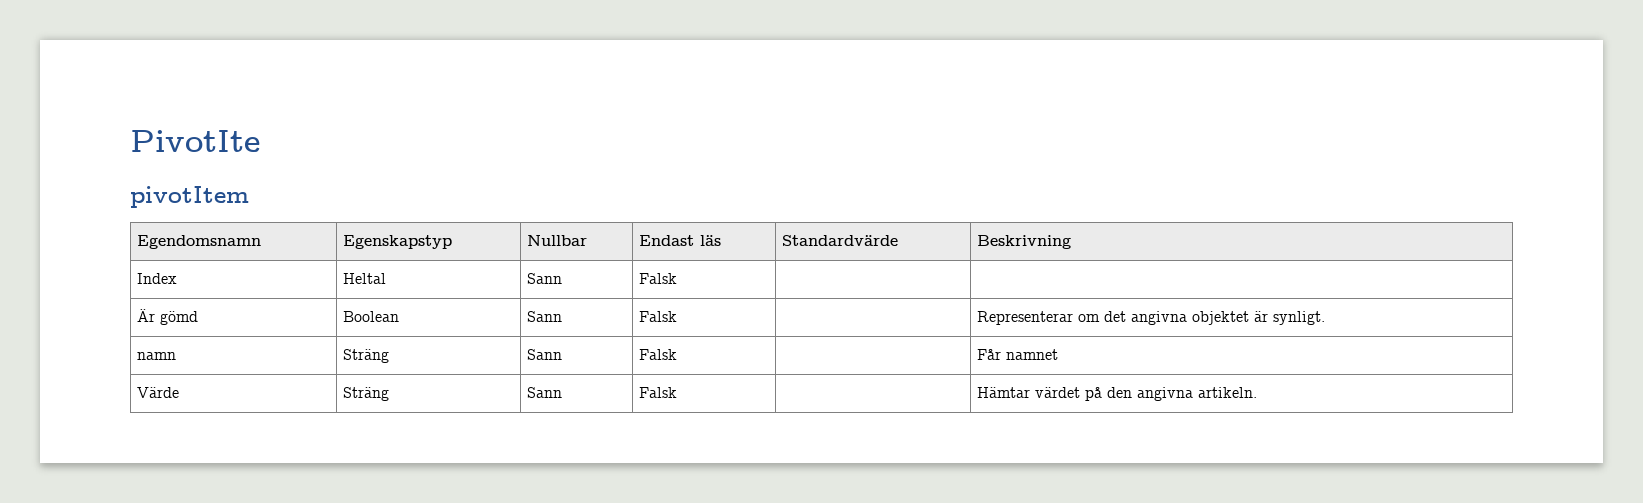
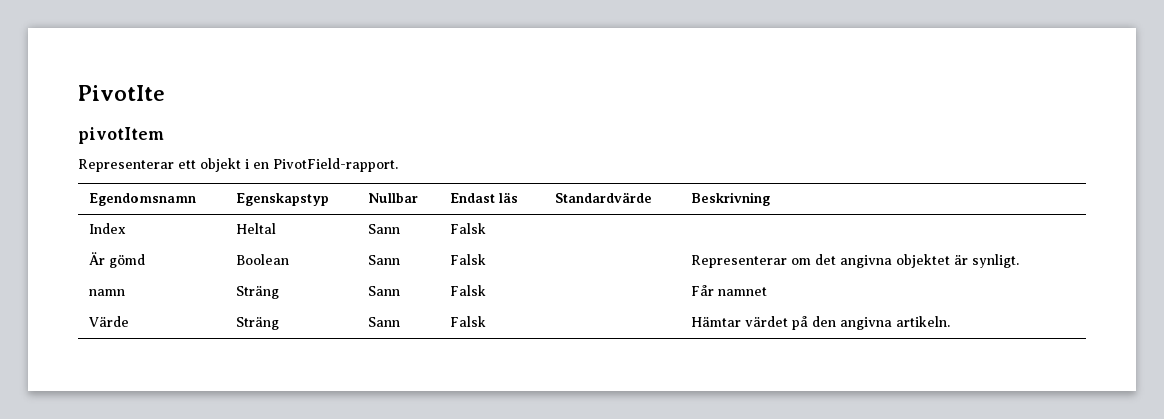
+ Representerar ett objekt i en PivotField-rapport.

